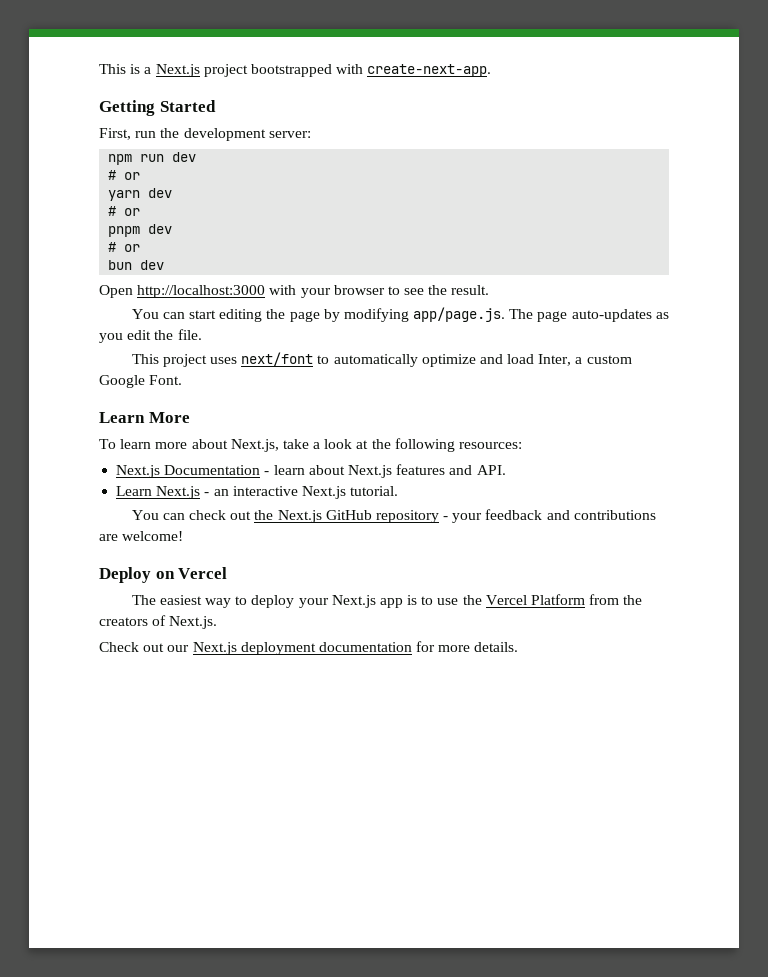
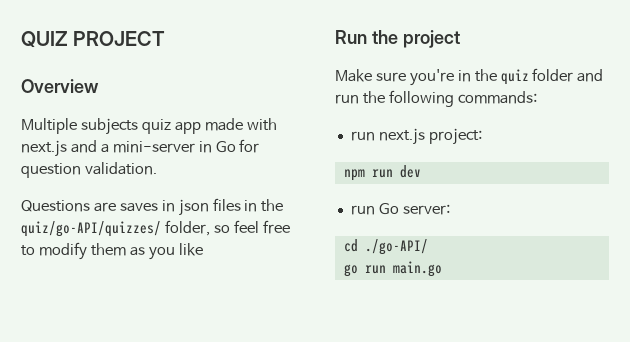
- This is a Next.js project bootstrapped with create-next-app.
- Getting Started
- First, run the development server:
+ QUIZ PROJECT
+ Overview
+ Multiple subjects quiz app made with next.js and a mini-server in Go for question validation.
+ Questions are saves in json files in the quiz/go-API/quizzes/ folder, so feel free to modify them as you like
+ Run the project
+ Make sure you're in the quiz folder and run the following commands:
+ run next.js project:
  npm run dev
- # or
- yarn dev
- # or
- pnpm dev
- # or
- bun dev
- Open http://localhost:3000 with your browser to see the result.
- You can start editing the page by modifying app/page.js. The page auto-updates as you edit the file.
- This project uses next/font to automatically optimize and load Inter, a custom Google Font.
- Learn More
- To learn more about Next.js, take a look at the following resources:
- Next.js Documentation - learn about Next.js features and API.
- Learn Next.js - an interactive Next.js tutorial.
- You can check out the Next.js GitHub repository - your feedback and contributions are welcome!
- Deploy on Vercel
- The easiest way to deploy your Next.js app is to use the Vercel Platform from the creators of Next.js.
- Check out our Next.js deployment documentation for more details.
+ run Go server:
+ cd ./go-API/
+ go run main.go

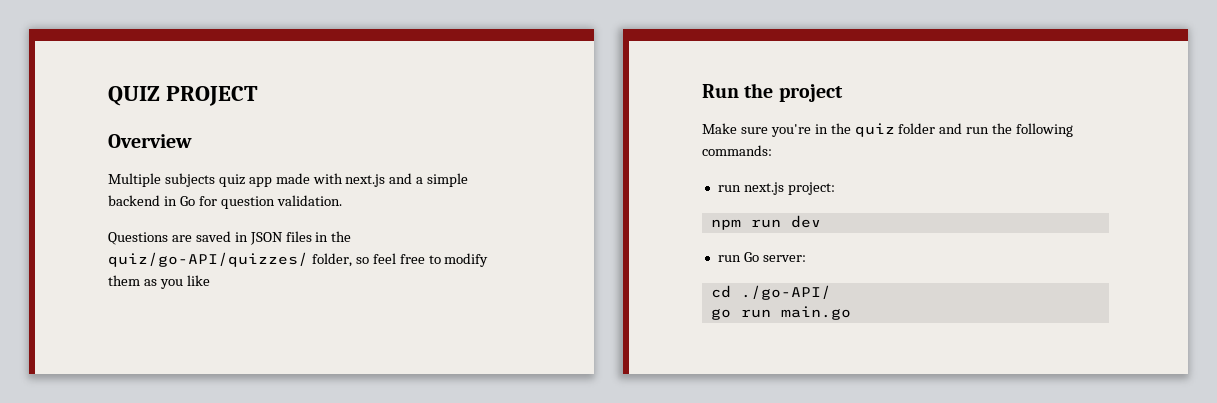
- Multiple subjects quiz app made with next.js and a mini-server in Go for question validation.
+ Multiple subjects quiz app made with next.js and a simple backend in Go for question validation.
- Questions are saves in json files in the quiz/go-API/quizzes/ folder, so feel free to modify them as you like
+ Questions are saved in JSON files in the quiz/go-API/quizzes/ folder, so feel free to modify them as you like

